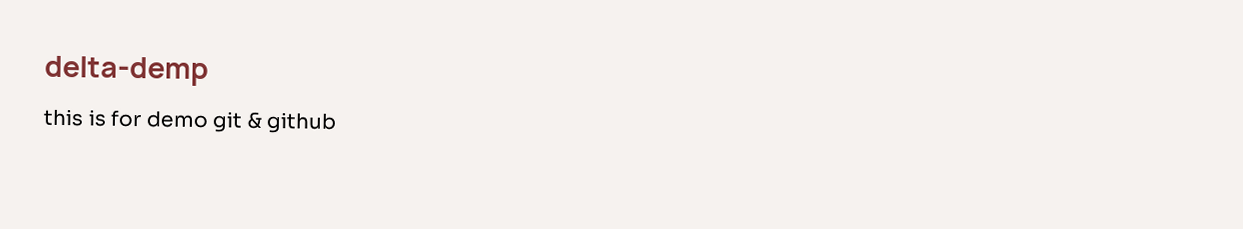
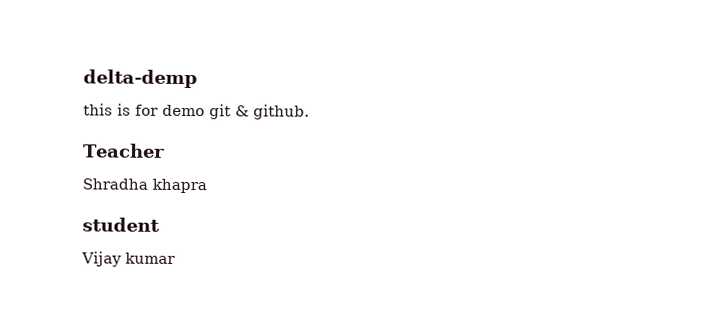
- this is for demo git & github
+ this is for demo git & github.
+ Teacher
+ Shradha khapra
+ student
+ Vijay kumar

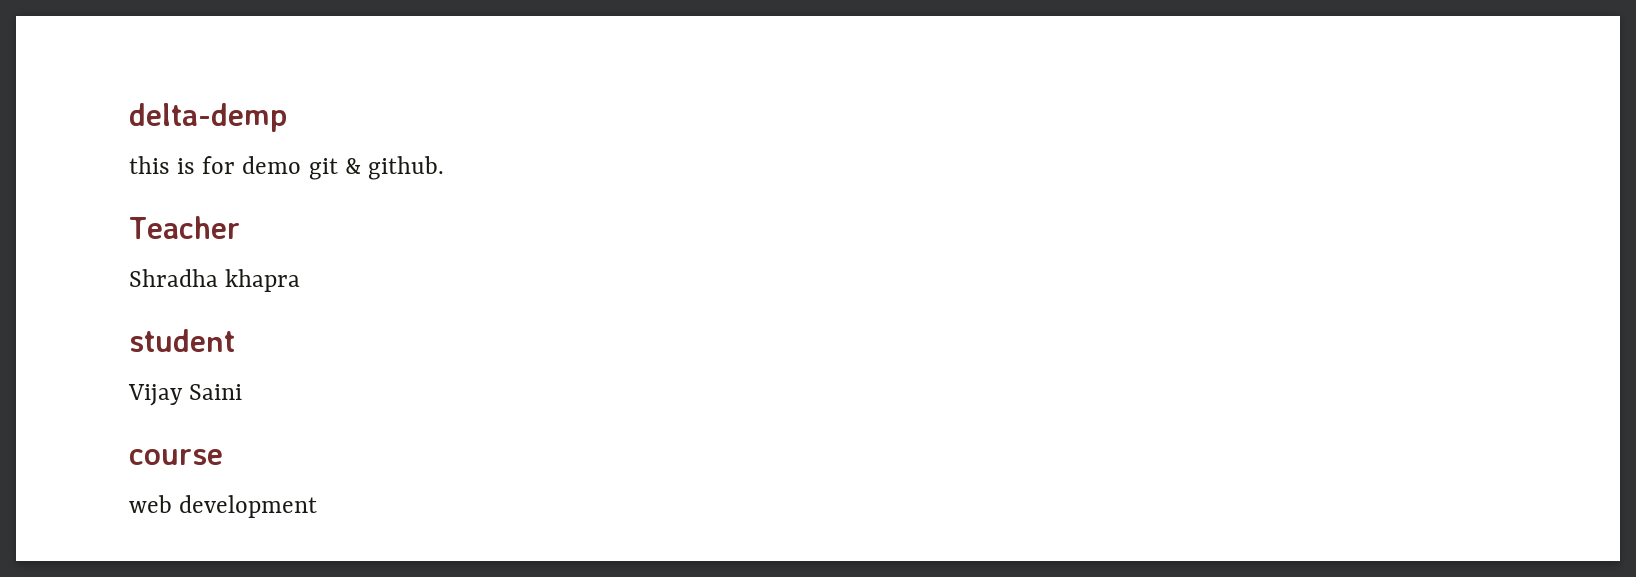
- Vijay kumar
+ Vijay Saini
+ course
+ web development

